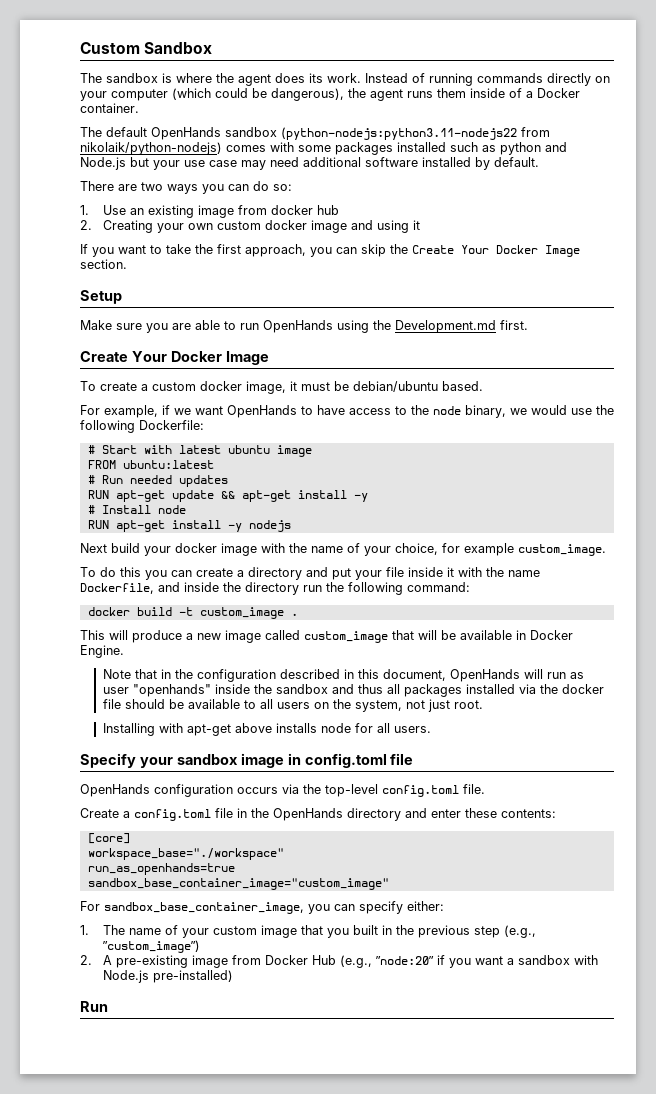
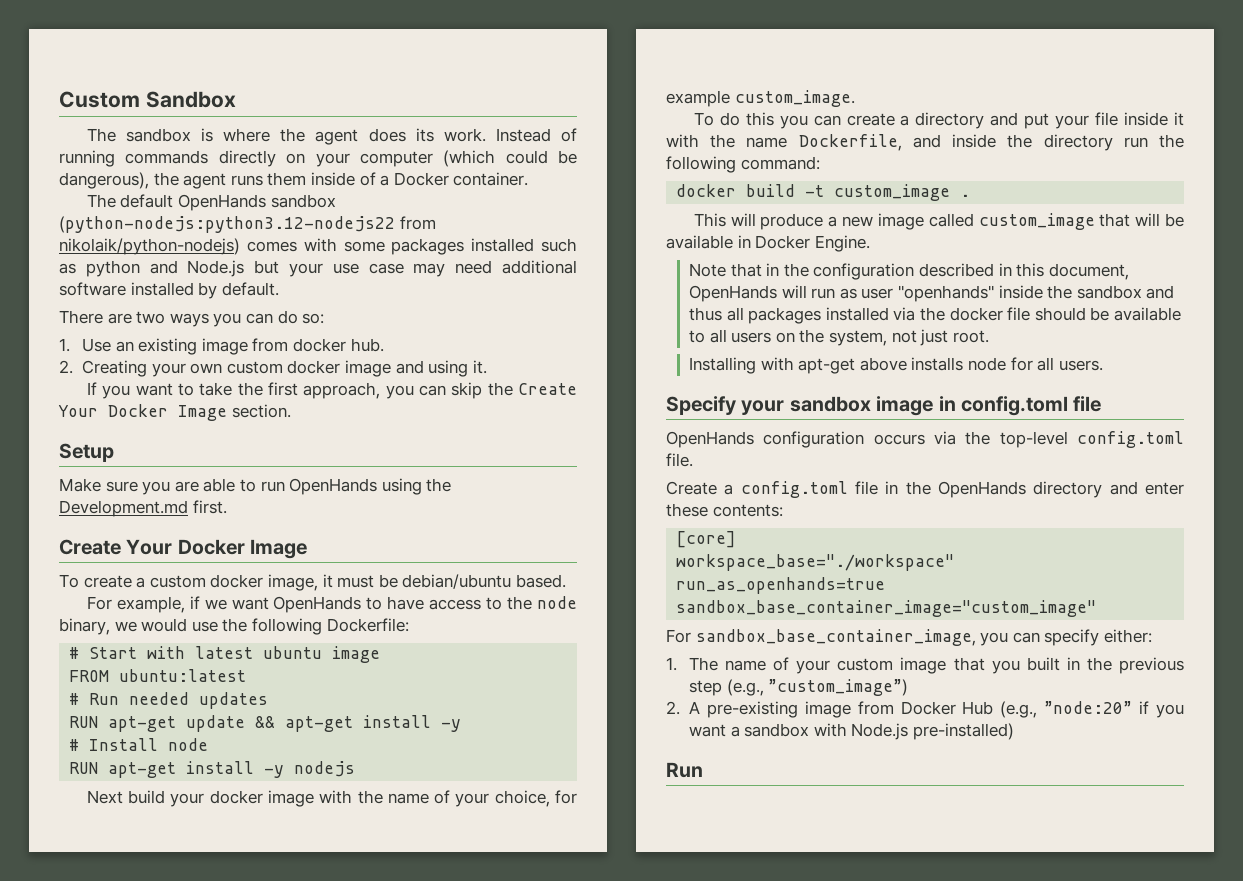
- The default OpenHands sandbox (python-nodejs:python3.11-nodejs22 from nikolaik/python-nodejs) comes with some packages installed such as python and Node.js but your use case may need additional software installed by default.
+ The default OpenHands sandbox (python-nodejs:python3.12-nodejs22 from nikolaik/python-nodejs) comes with some packages installed such as python and Node.js but your use case may need additional software installed by default.
- 1. Use an existing image from docker hub
+ 1. Use an existing image from docker hub.
- 2. Creating your own custom docker image and using it
+ 2. Creating your own custom docker image and using it.

